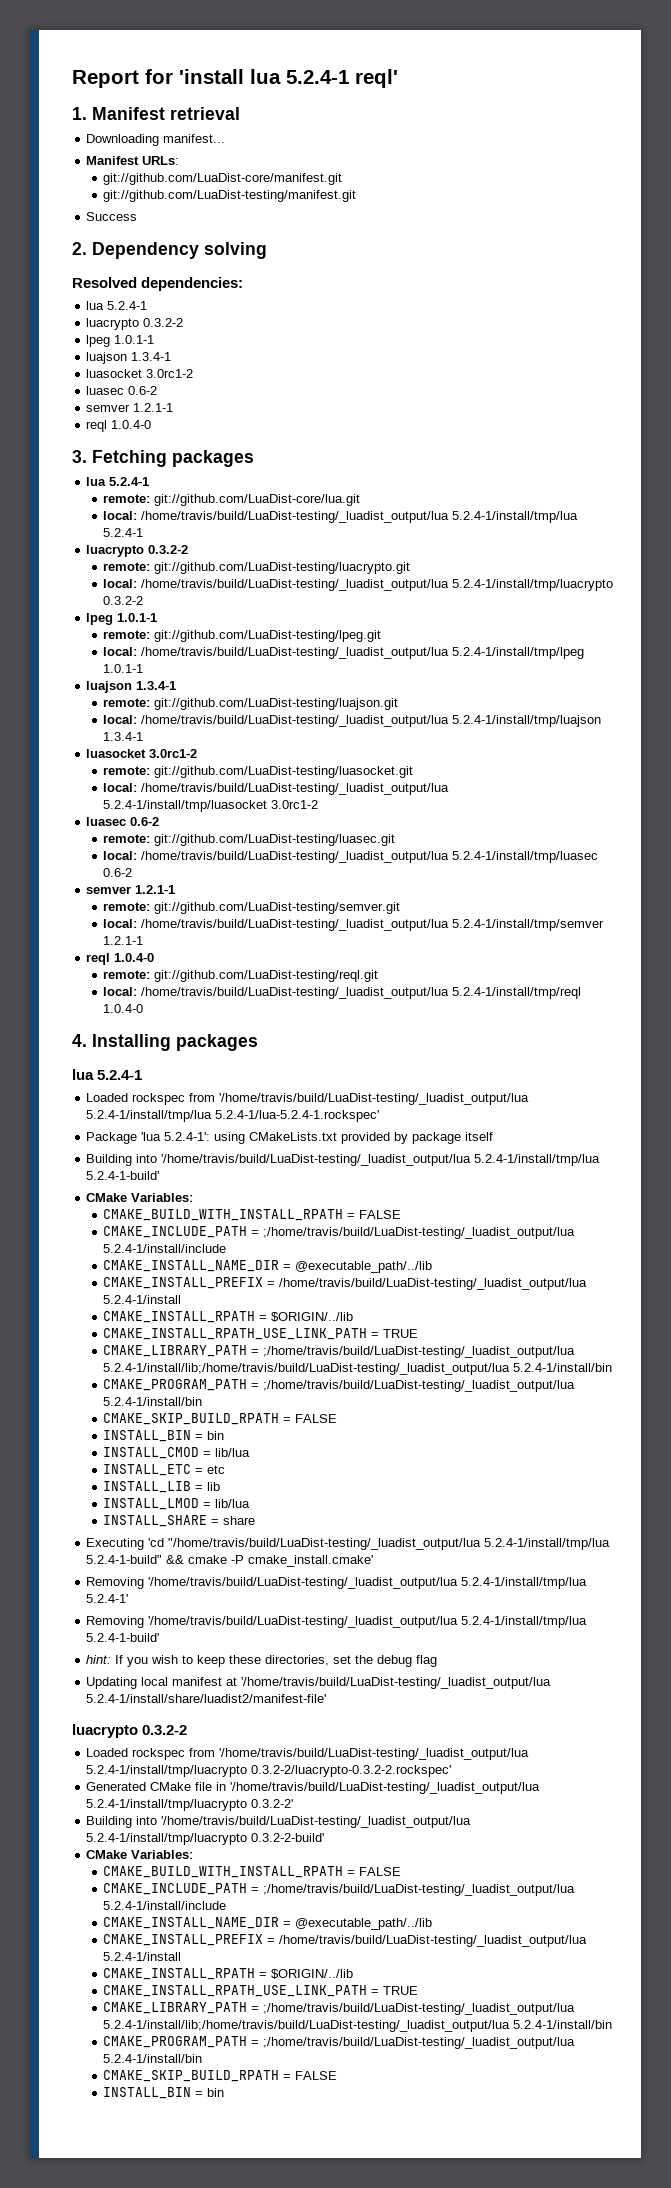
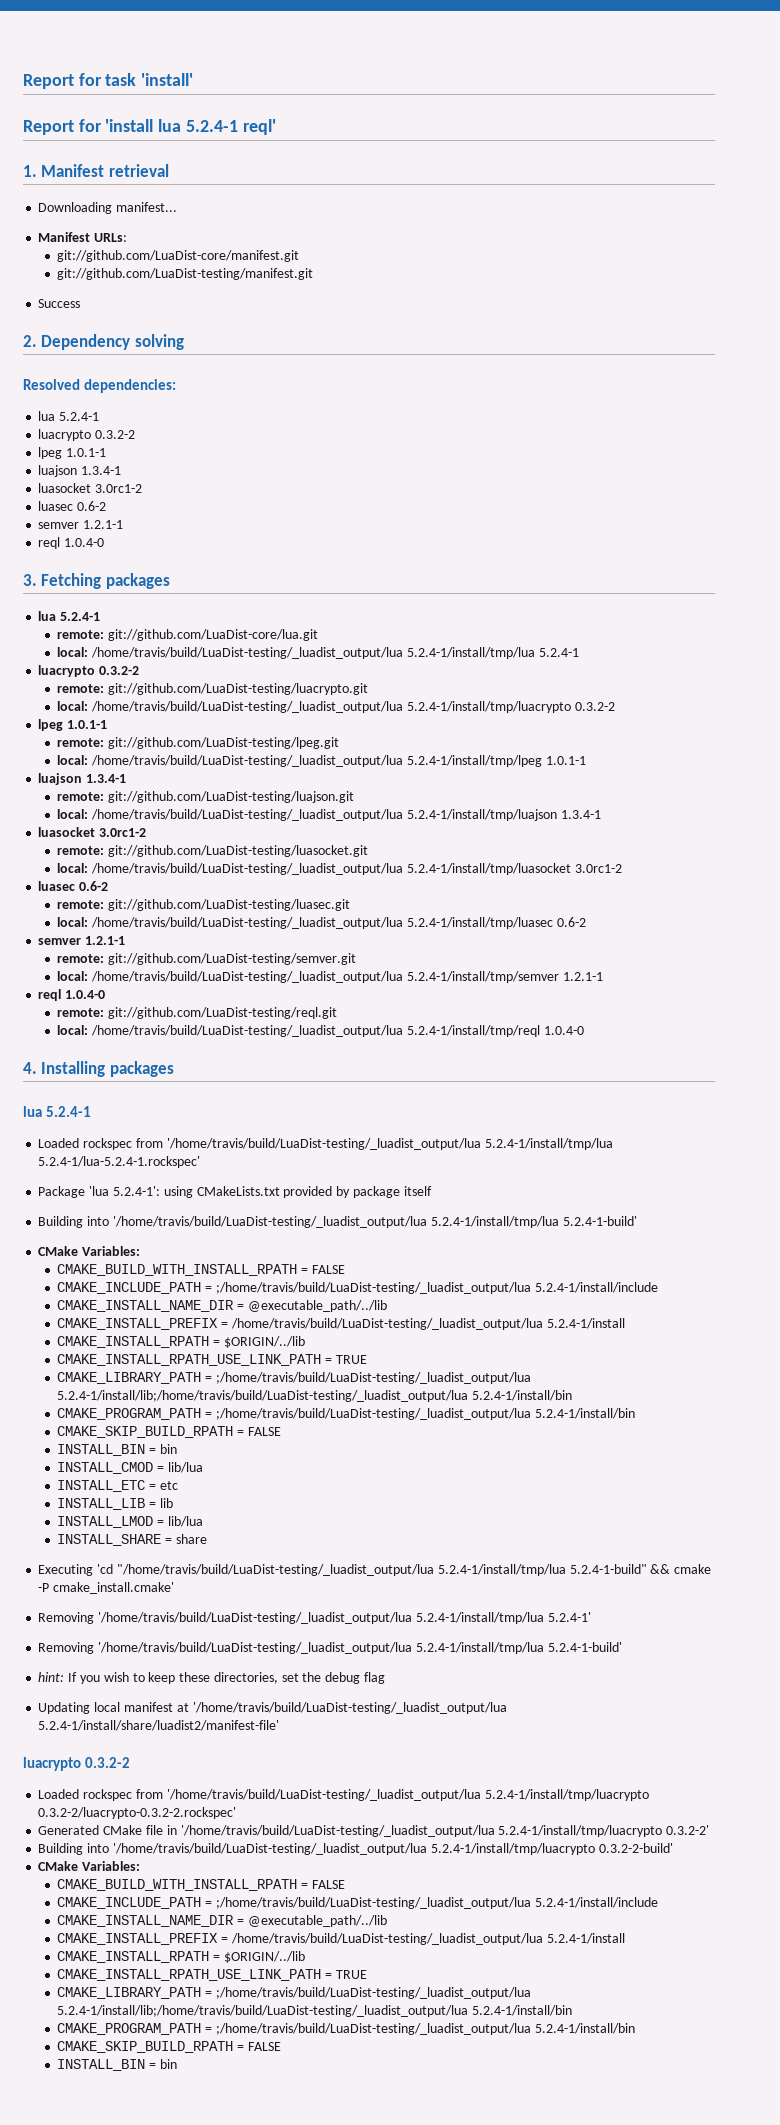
+ Report for task 'install'

